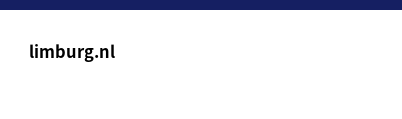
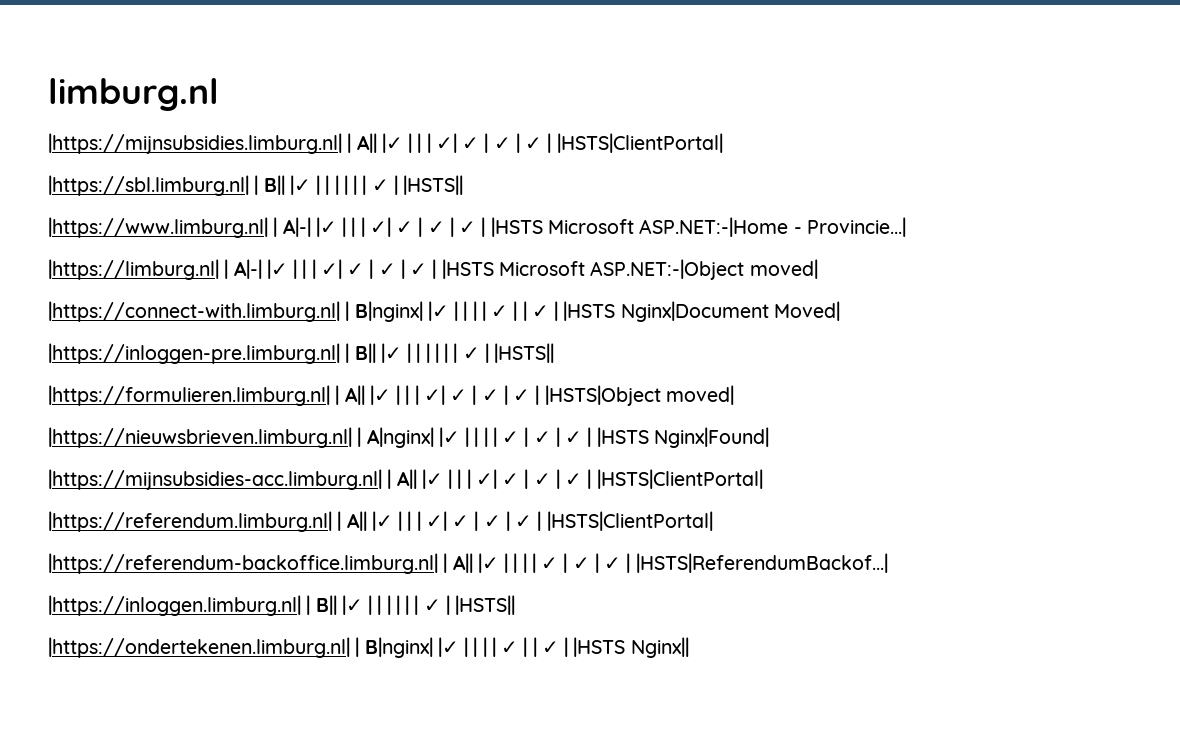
+ |https://mijnsubsidies.limburg.nl| | A|| |✓ | | | ✓| ✓ | ✓ | ✓ | |HSTS|ClientPortal|
+ |https://sbl.limburg.nl| | B|| |✓ | | | | | | ✓ | |HSTS||
+ |https://www.limburg.nl| | A|-| |✓ | | | ✓| ✓ | ✓ | ✓ | |HSTS Microsoft ASP.NET:-|Home - Provincie...|
+ |https://limburg.nl| | A|-| |✓ | | | ✓| ✓ | ✓ | ✓ | |HSTS Microsoft ASP.NET:-|Object moved|
+ |https://connect-with.limburg.nl| | B|nginx| |✓ | | | | ✓ | | ✓ | |HSTS Nginx|Document Moved|
+ |https://inloggen-pre.limburg.nl| | B|| |✓ | | | | | | ✓ | |HSTS||
+ |https://formulieren.limburg.nl| | A|| |✓ | | | ✓| ✓ | ✓ | ✓ | |HSTS|Object moved|
+ |https://nieuwsbrieven.limburg.nl| | A|nginx| |✓ | | | | ✓ | ✓ | ✓ | |HSTS Nginx|Found|
+ |https://mijnsubsidies-acc.limburg.nl| | A|| |✓ | | | ✓| ✓ | ✓ | ✓ | |HSTS|ClientPortal|
+ |https://referendum.limburg.nl| | A|| |✓ | | | ✓| ✓ | ✓ | ✓ | |HSTS|ClientPortal|
+ |https://referendum-backoffice.limburg.nl| | A|| |✓ | | | | ✓ | ✓ | ✓ | |HSTS|ReferendumBackof...|
+ |https://inloggen.limburg.nl| | B|| |✓ | | | | | | ✓ | |HSTS||
+ |https://ondertekenen.limburg.nl| | B|nginx| |✓ | | | | ✓ | | ✓ | |HSTS Nginx||

